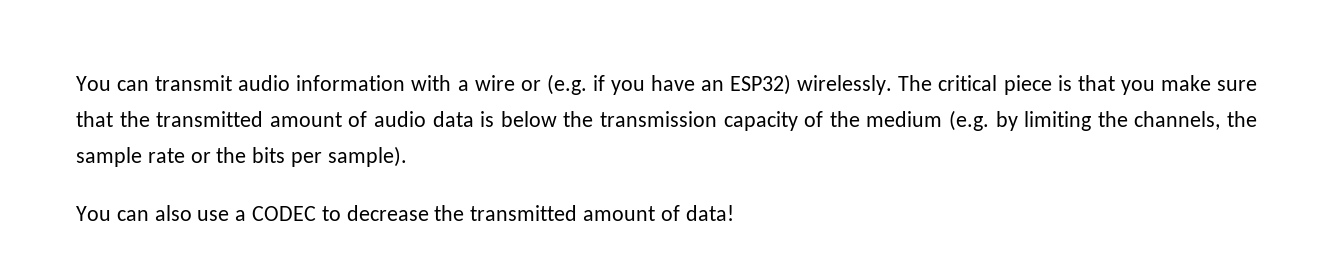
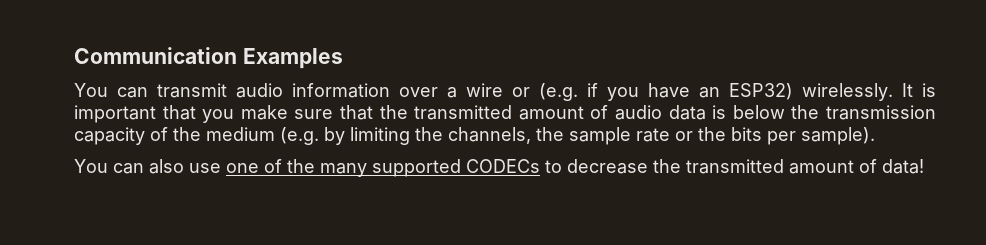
+ Communication Examples
- You can transmit audio information with a wire or (e.g. if you have an ESP32) wirelessly.
+ You can transmit audio information over a wire or (e.g. if you have an ESP32) wirelessly.
- The critical piece is that you make sure that the transmitted amount of audio data is below the transmission capacity of the medium (e.g. by limiting the channels, the sample rate or the bits per sample).
+ It is important that you make sure that the transmitted amount of audio data is below the transmission capacity of the medium (e.g. by limiting the channels, the sample rate or the bits per sample).
- You can also use a CODEC to decrease the transmitted amount of data!
+ You can also use one of the many supported CODECs to decrease the transmitted amount of data!

